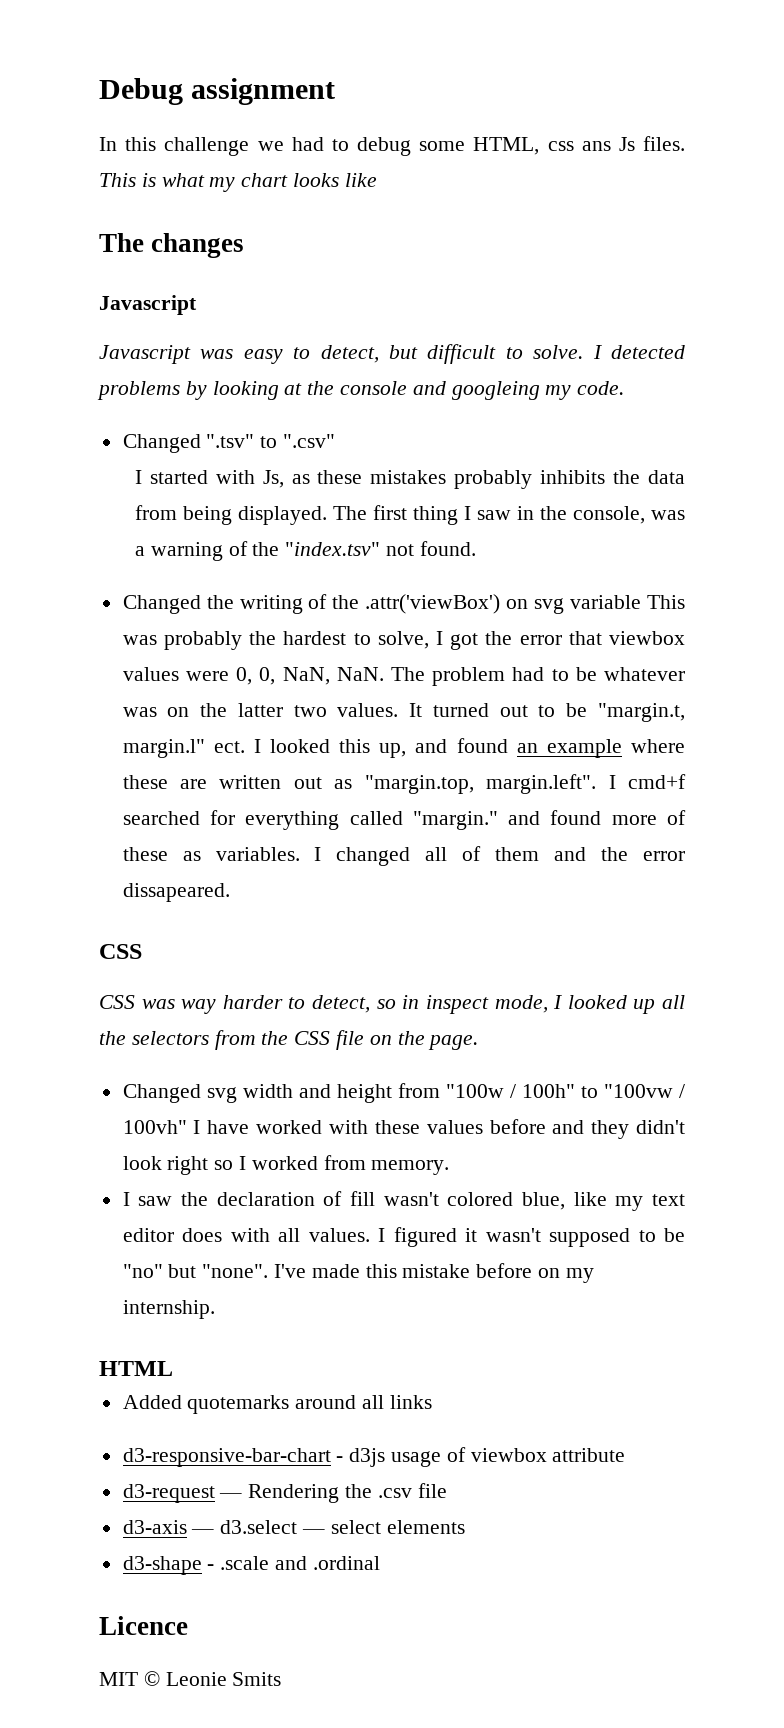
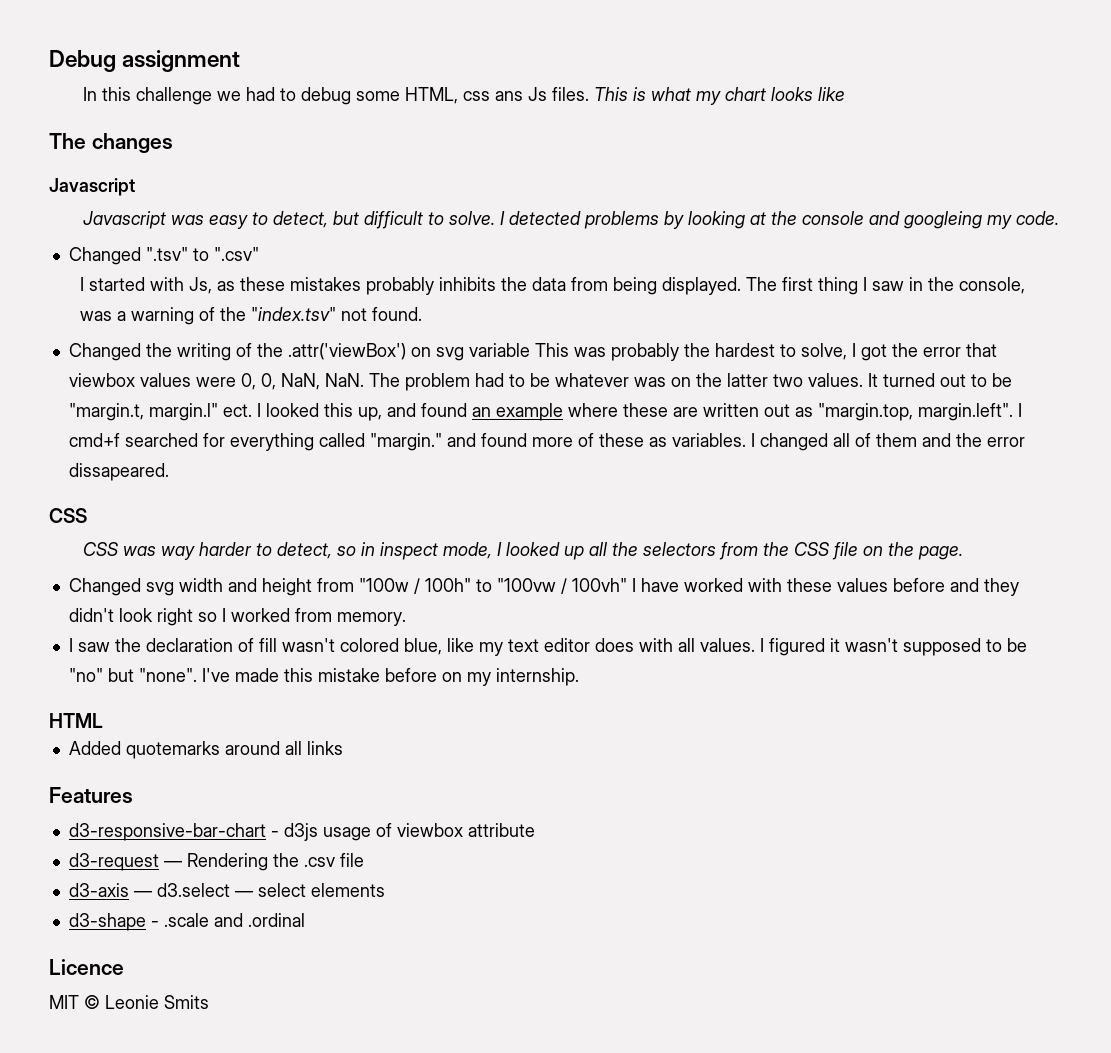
+ Features

